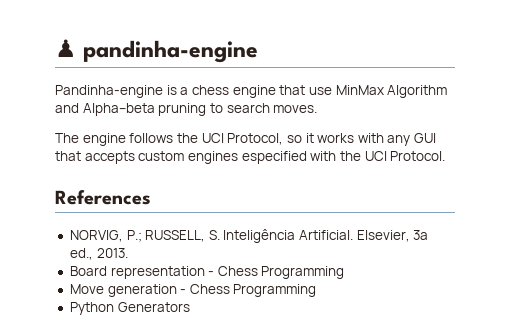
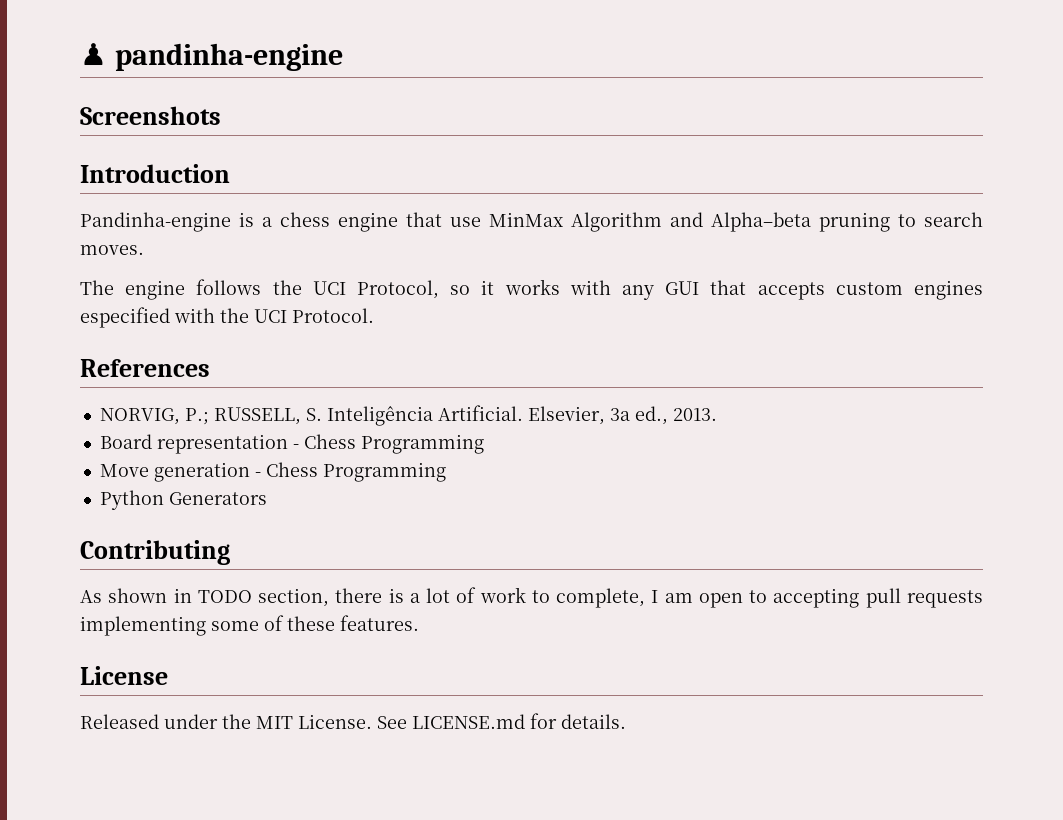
+ Screenshots
+ Introduction
+ Contributing
+ As shown in TODO section, there is a lot of work to complete, I am open to accepting pull requests implementing some of these features.
+ License
+ Released under the MIT License. See LICENSE.md for details.

